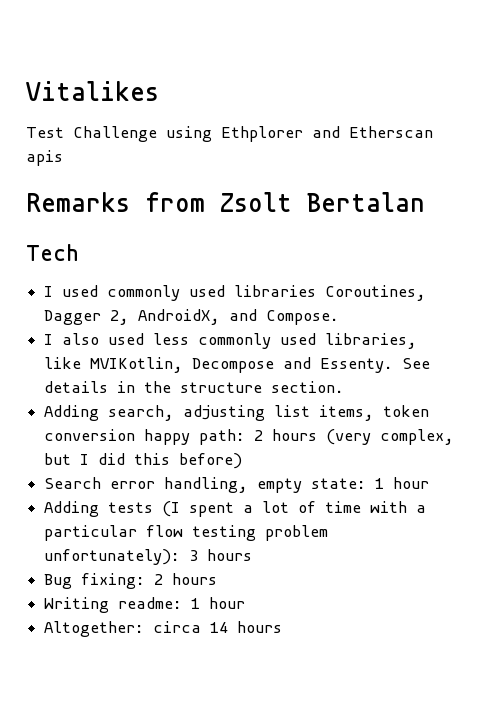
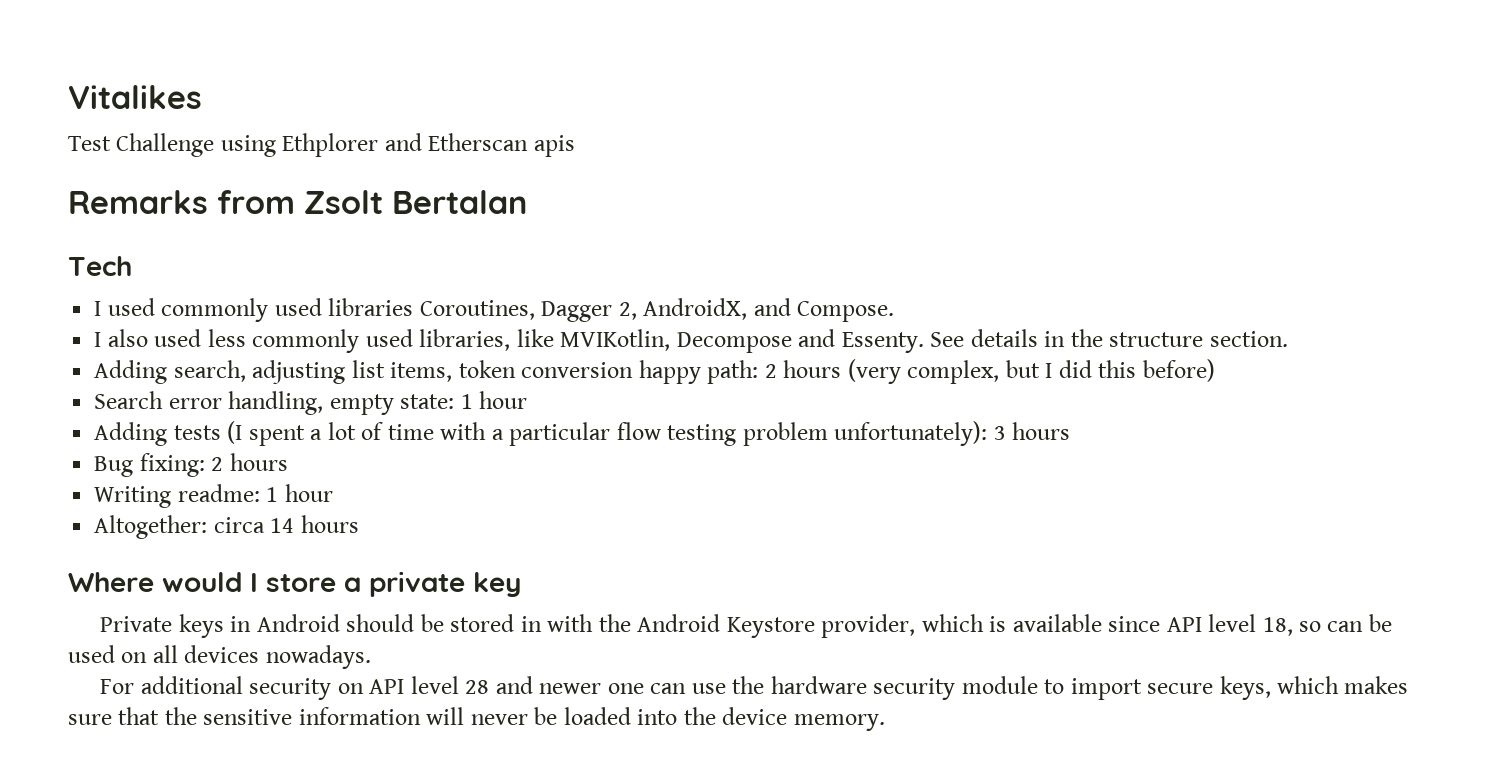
+ Where would I store a private key
+ Private keys in Android should be stored in with the Android Keystore provider, which is available since API level 18, so can be used on all devices nowadays.
+ For additional security on API level 28 and newer one can use the hardware security module to import secure keys, which makes sure that the sensitive information will never be loaded into the device memory.

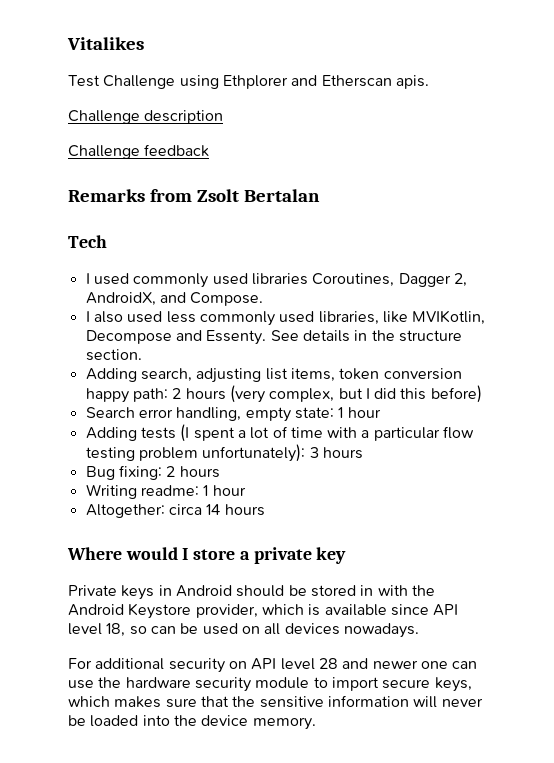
- Test Challenge using Ethplorer and Etherscan apis
+ Test Challenge using Ethplorer and Etherscan apis.
+ Challenge description
+ Challenge feedback

